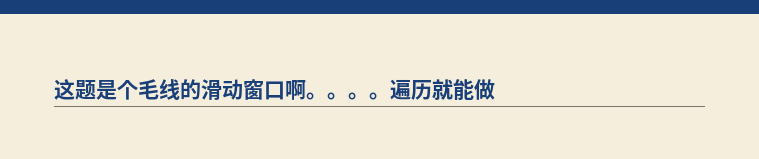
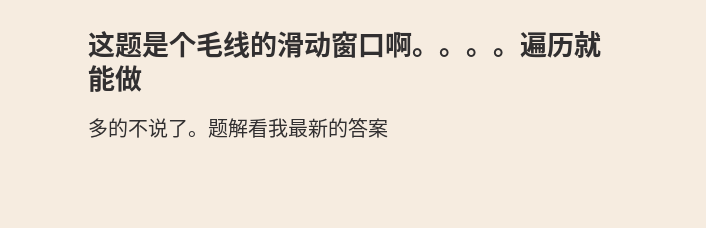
+ 多的不说了。题解看我最新的答案

